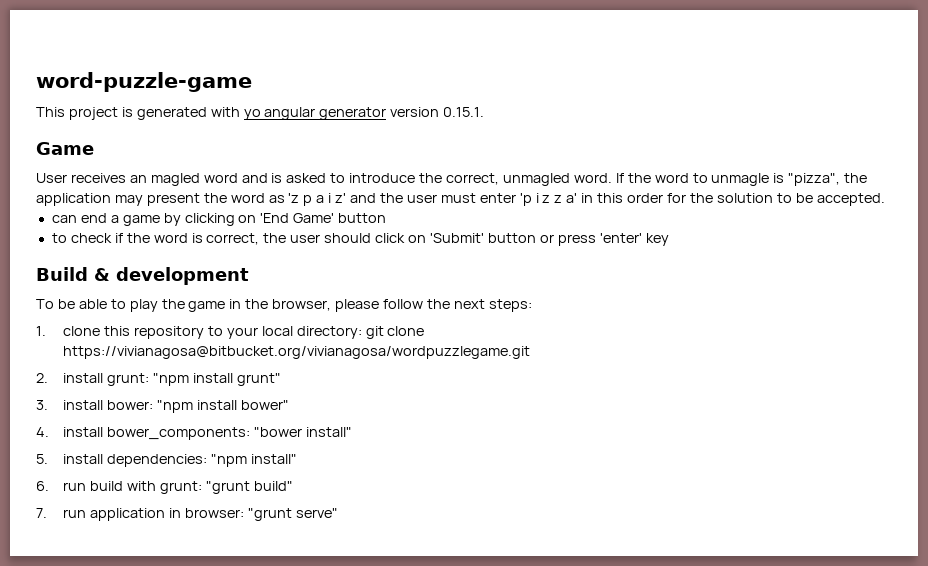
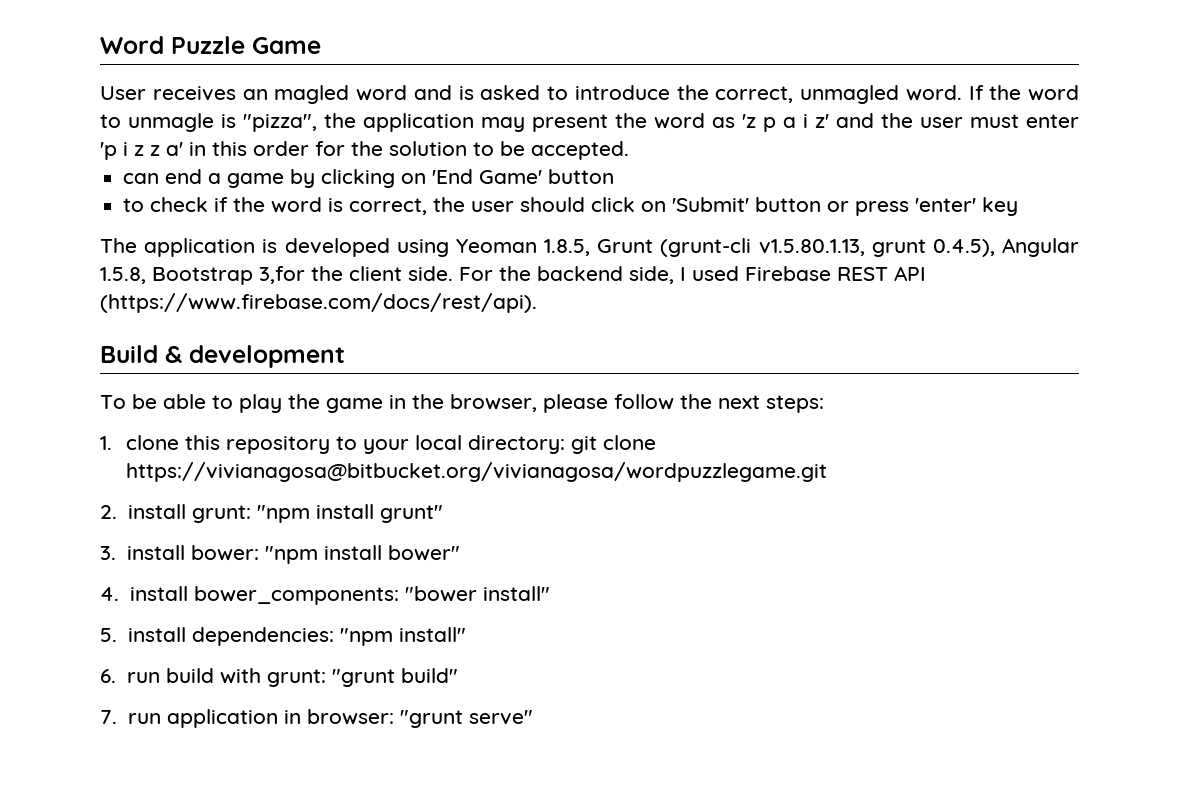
- word-puzzle-game
- This project is generated with yo angular generator version 0.15.1.
- Game
+ Word Puzzle Game
+ The application is developed using Yeoman 1.8.5, Grunt (grunt-cli v1.5.80.1.13, grunt 0.4.5), Angular 1.5.8, Bootstrap 3,for the client side. For the backend side, I used Firebase REST API (https://www.firebase.com/docs/rest/api).

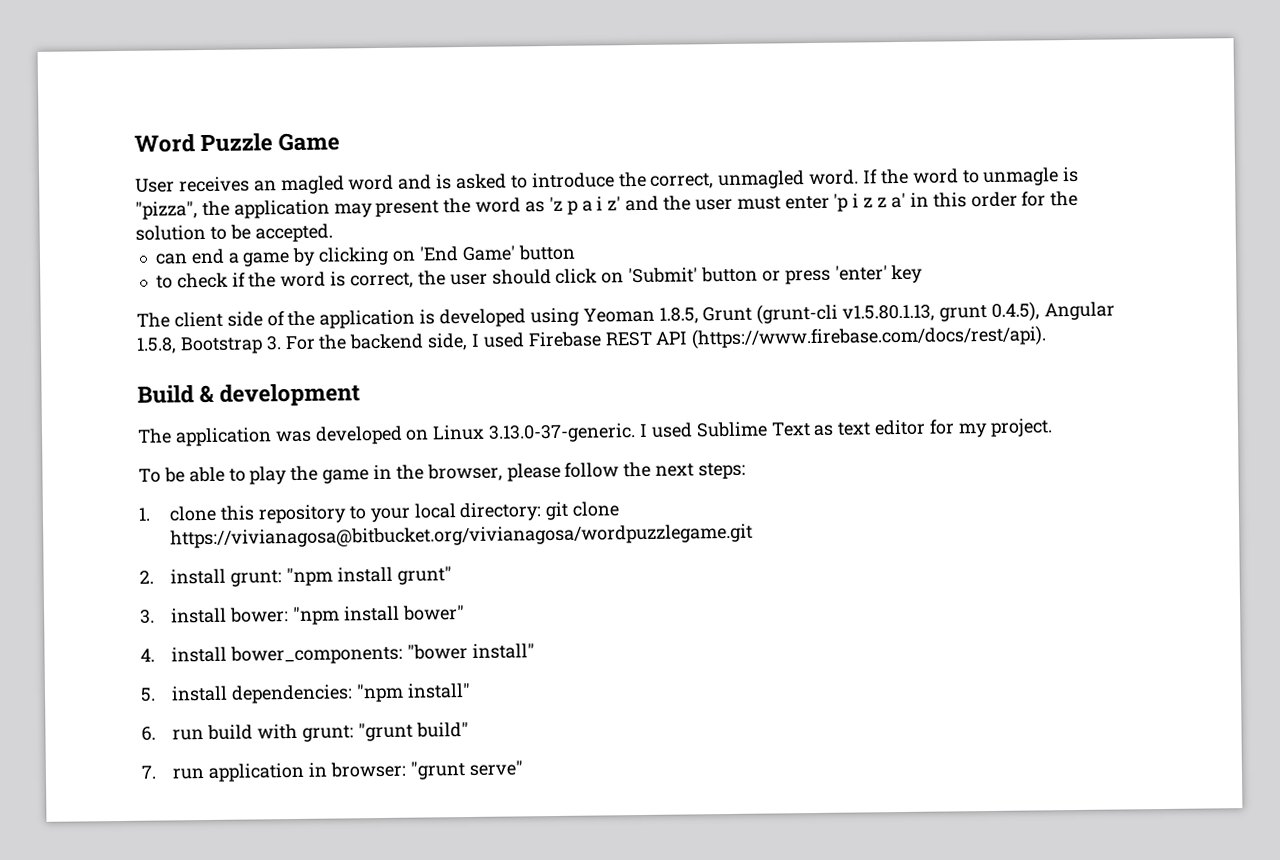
- The application is developed using Yeoman 1.8.5, Grunt (grunt-cli v1.5.80.1.13, grunt 0.4.5), Angular 1.5.8, Bootstrap 3,for the client side. For the backend side, I used Firebase REST API (https://www.firebase.com/docs/rest/api).
+ The client side of the application is developed using Yeoman 1.8.5, Grunt (grunt-cli v1.5.80.1.13, grunt 0.4.5), Angular 1.5.8, Bootstrap 3. For the backend side, I used Firebase REST API (https://www.firebase.com/docs/rest/api).
+ The application was developed on Linux 3.13.0-37-generic. I used Sublime Text as text editor for my project.

